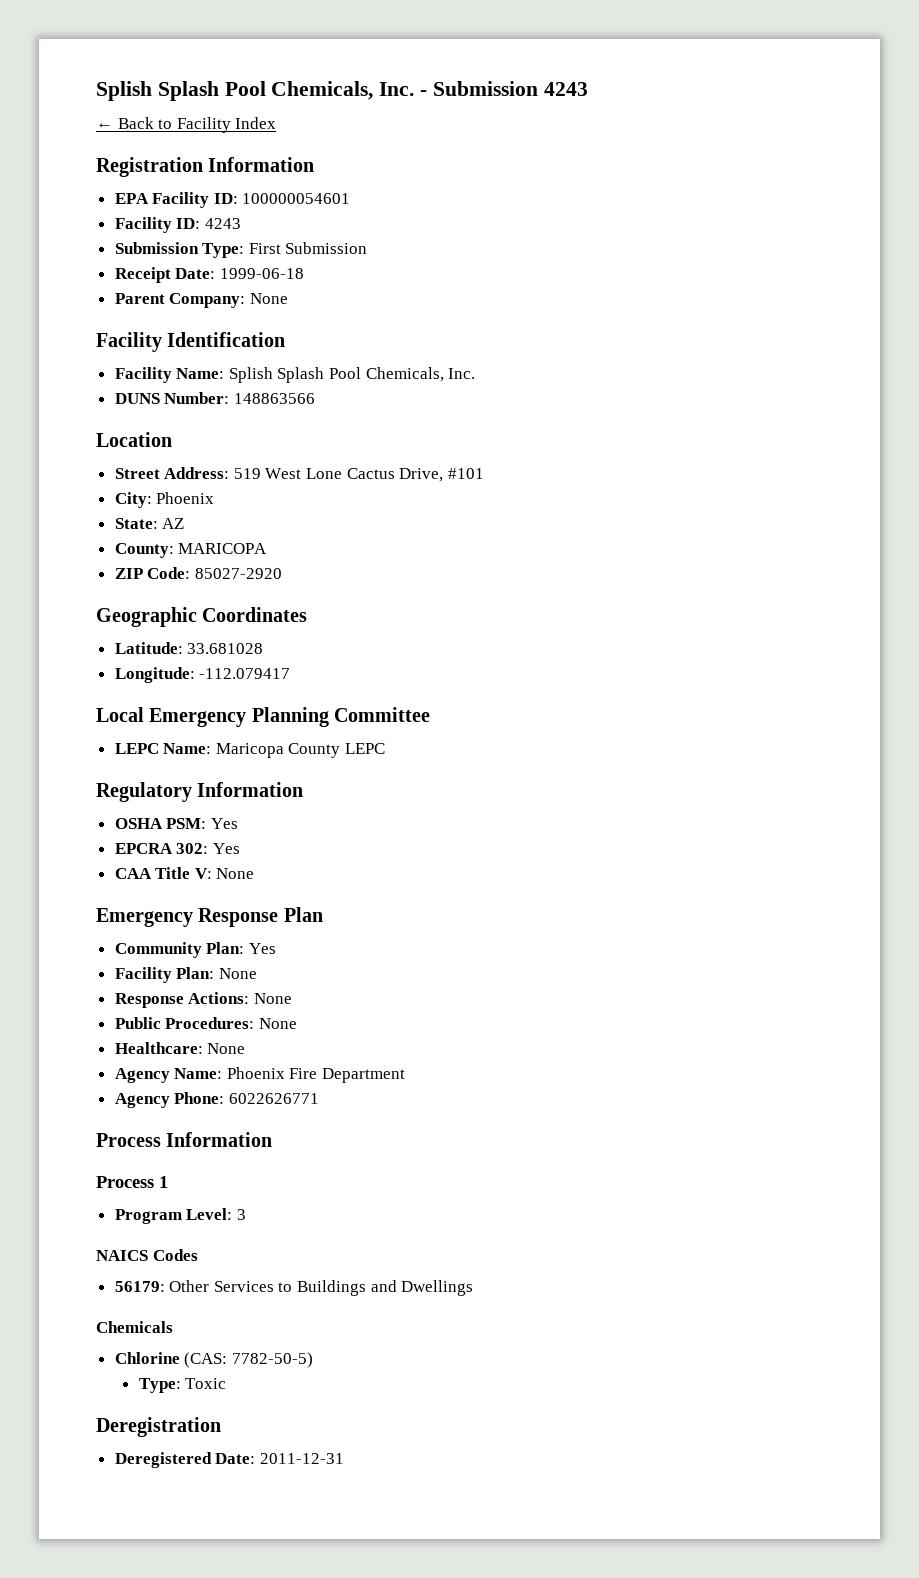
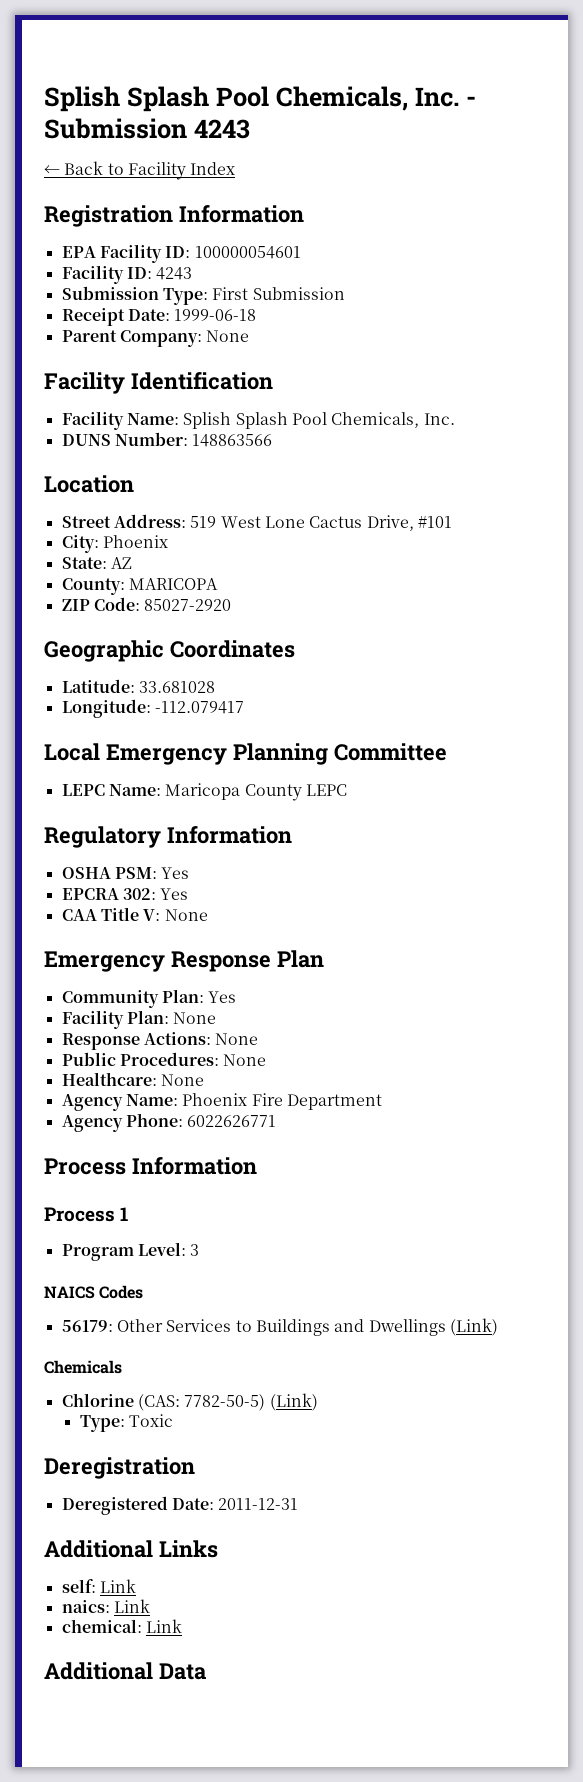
- 56179: Other Services to Buildings and Dwellings
+ 56179: Other Services to Buildings and Dwellings (Link)
- Chlorine (CAS: 7782-50-5)
+ Chlorine (CAS: 7782-50-5) (Link)
+ Additional Links
+ self: Link
+ naics: Link
+ chemical: Link
+ Additional Data

